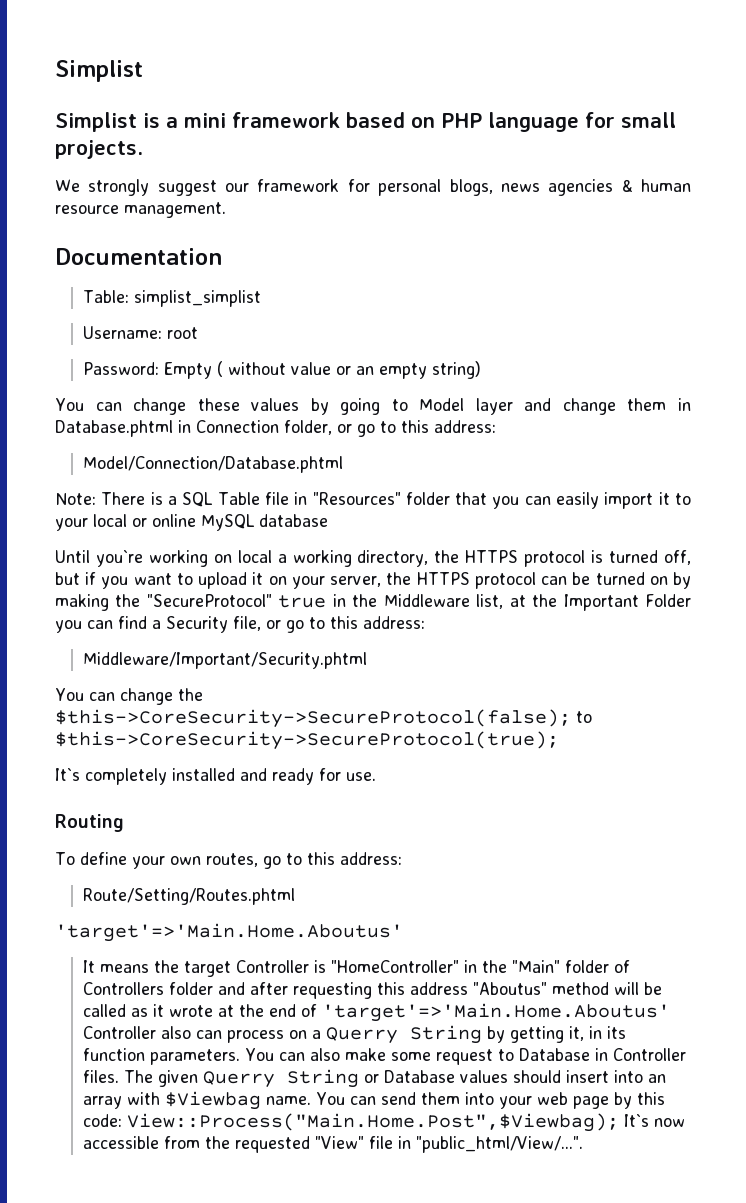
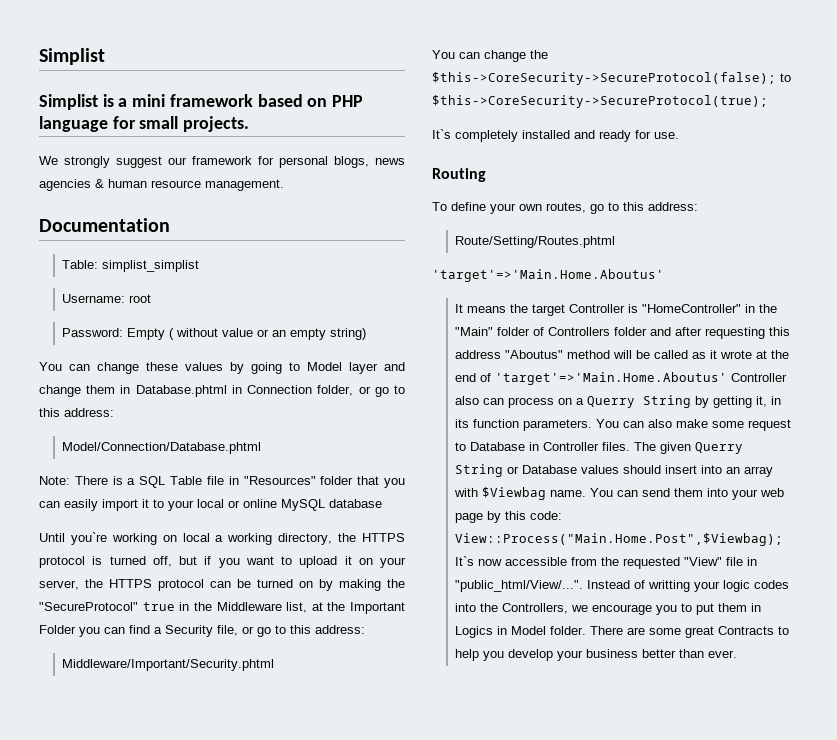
- You can send them into your web page by this code: View::Process("Main.Home.Post",$Viewbag); It`s now accessible from the requested "View" file in "public_html/View/...".
+ You can send them into your web page by this code: View::Process("Main.Home.Post",$Viewbag); It`s now accessible from the requested "View" file in "public_html/View/...". Instead of writting your logic codes into the Controllers, we encourage you to put them in Logics in Model folder. There are some great Contracts to help you develop your business better than ever.

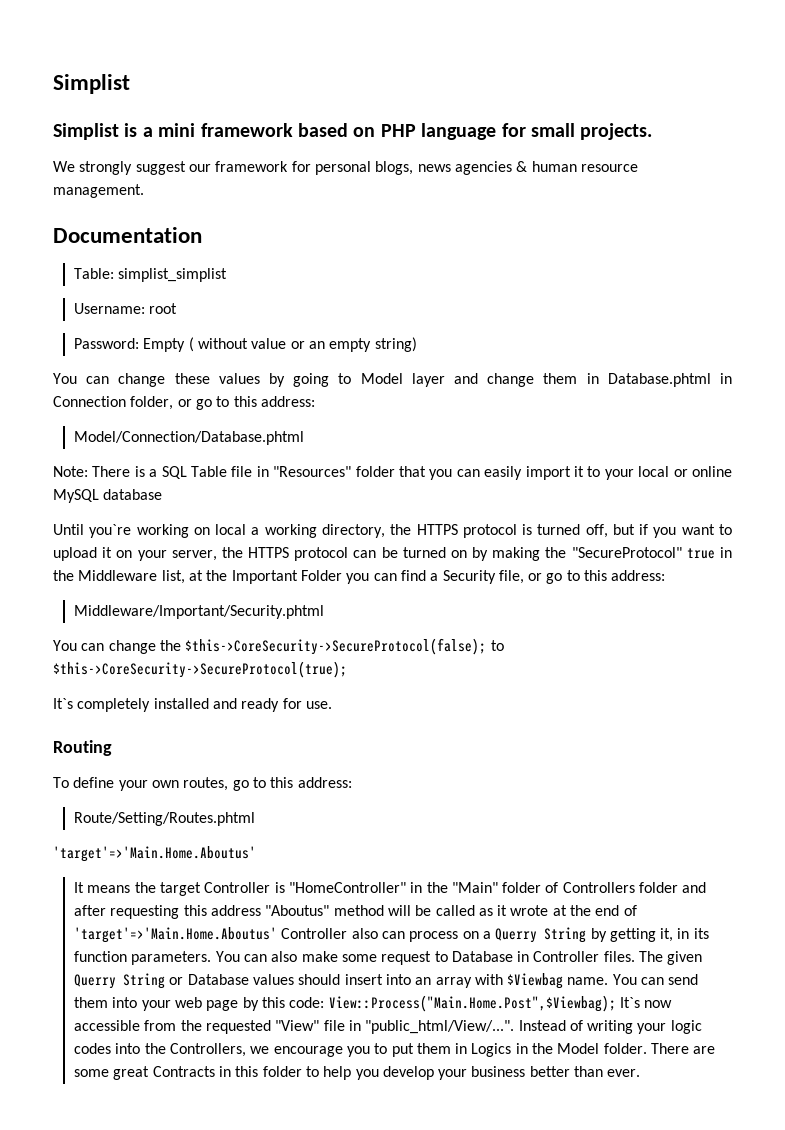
- You can send them into your web page by this code: View::Process("Main.Home.Post",$Viewbag); It`s now accessible from the requested "View" file in "public_html/View/...". Instead of writting your logic codes into the Controllers, we encourage you to put them in Logics in Model folder.
+ You can send them into your web page by this code: View::Process("Main.Home.Post",$Viewbag); It`s now accessible from the requested "View" file in "public_html/View/...". Instead of writing your logic codes into the Controllers, we encourage you to put them in Logics in the Model folder.
- There are some great Contracts to help you develop your business better than ever.
+ There are some great Contracts in this folder to help you develop your business better than ever.

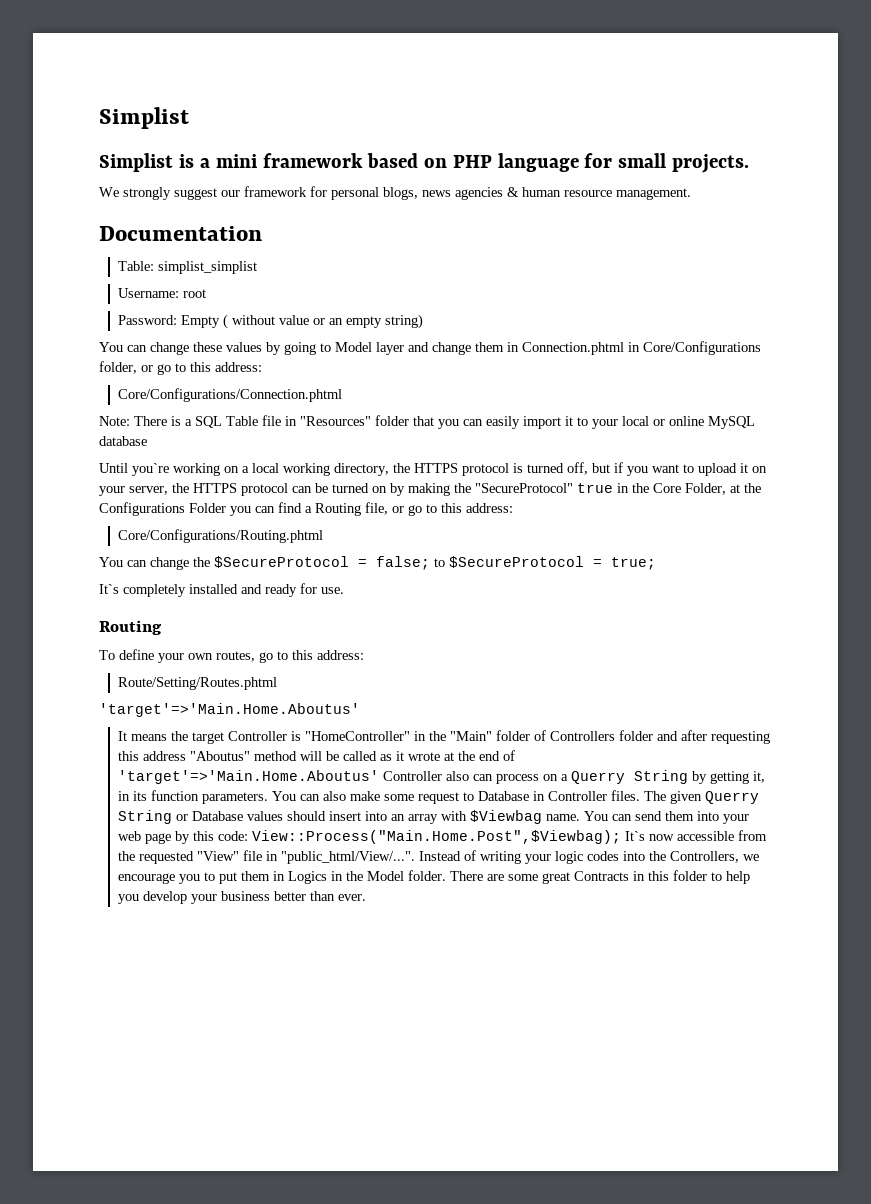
- You can change these values by going to Model layer and change them in Database.phtml in Connection folder, or go to this address:
+ You can change these values by going to Model layer and change them in Connection.phtml in Core/Configurations folder, or go to this address:
- Model/Connection/Database.phtml
+ Core/Configurations/Connection.phtml
- Until you`re working on local a working directory, the HTTPS protocol is turned off, but if you want to upload it on your server, the HTTPS protocol can be turned on by making the "SecureProtocol" true in the Middleware list, at the Important Folder you can find a Security file, or go to this address:
+ Until you`re working on a local working directory, the HTTPS protocol is turned off, but if you want to upload it on your server, the HTTPS protocol can be turned on by making the "SecureProtocol" true in the Core Folder, at the Configurations Folder you can find a Routing file, or go to this address:
- Middleware/Important/Security.phtml
+ Core/Configurations/Routing.phtml
- You can change the $this->CoreSecurity->SecureProtocol(false); to $this->CoreSecurity->SecureProtocol(true);
+ You can change the $SecureProtocol = false; to $SecureProtocol = true;

